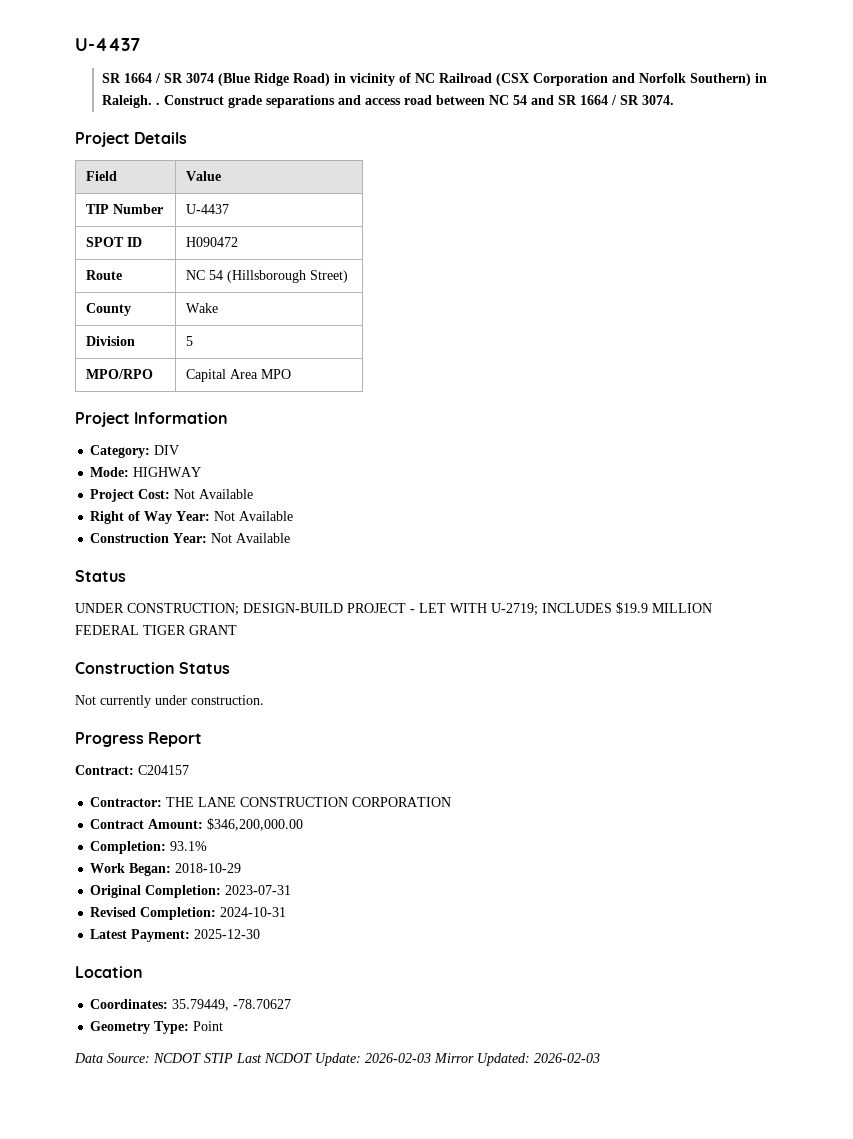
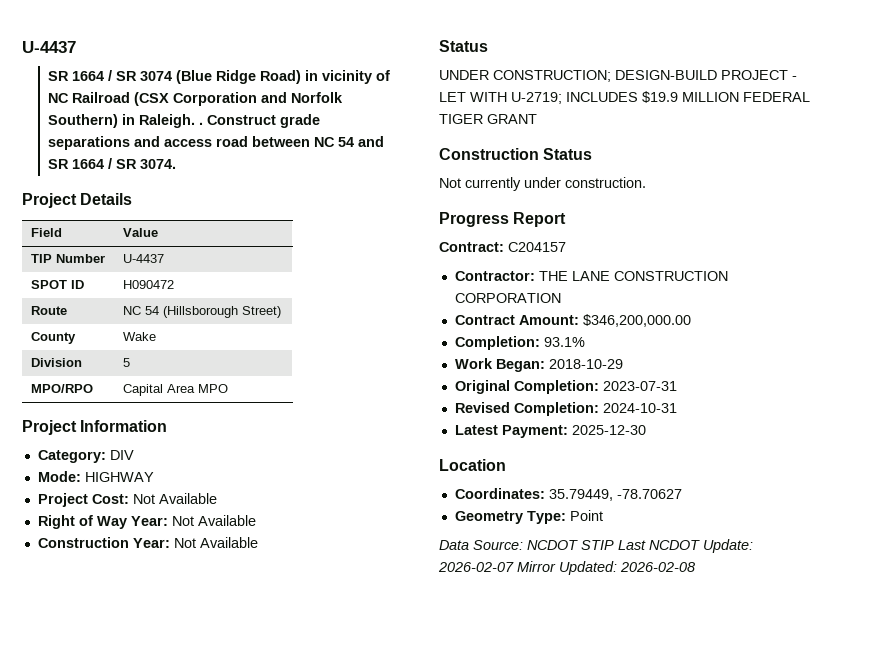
- Data Source: NCDOT STIP Last NCDOT Update: 2026-02-03 Mirror Updated: 2026-02-03
+ Data Source: NCDOT STIP Last NCDOT Update: 2026-02-07 Mirror Updated: 2026-02-08

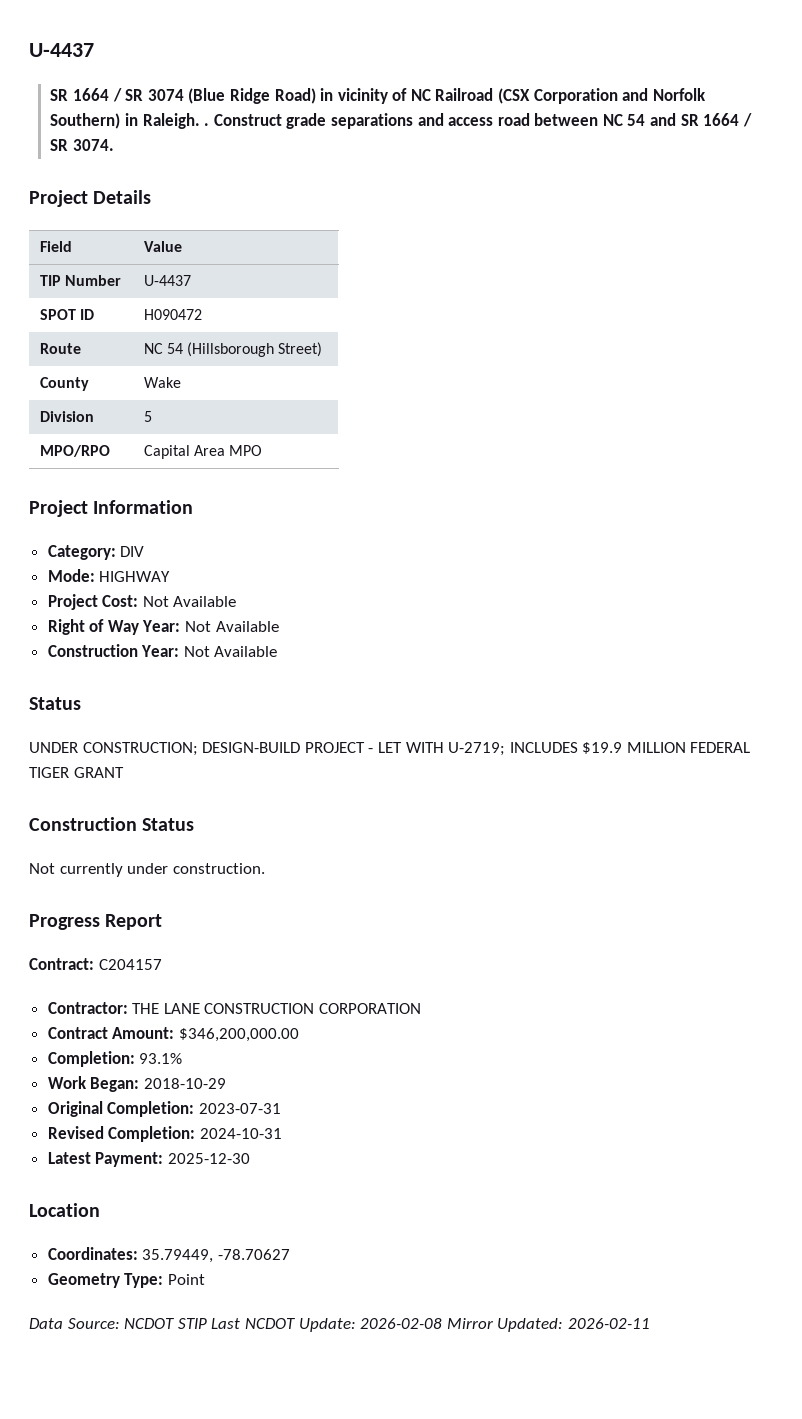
- Data Source: NCDOT STIP Last NCDOT Update: 2026-02-07 Mirror Updated: 2026-02-08
+ Data Source: NCDOT STIP Last NCDOT Update: 2026-02-08 Mirror Updated: 2026-02-11

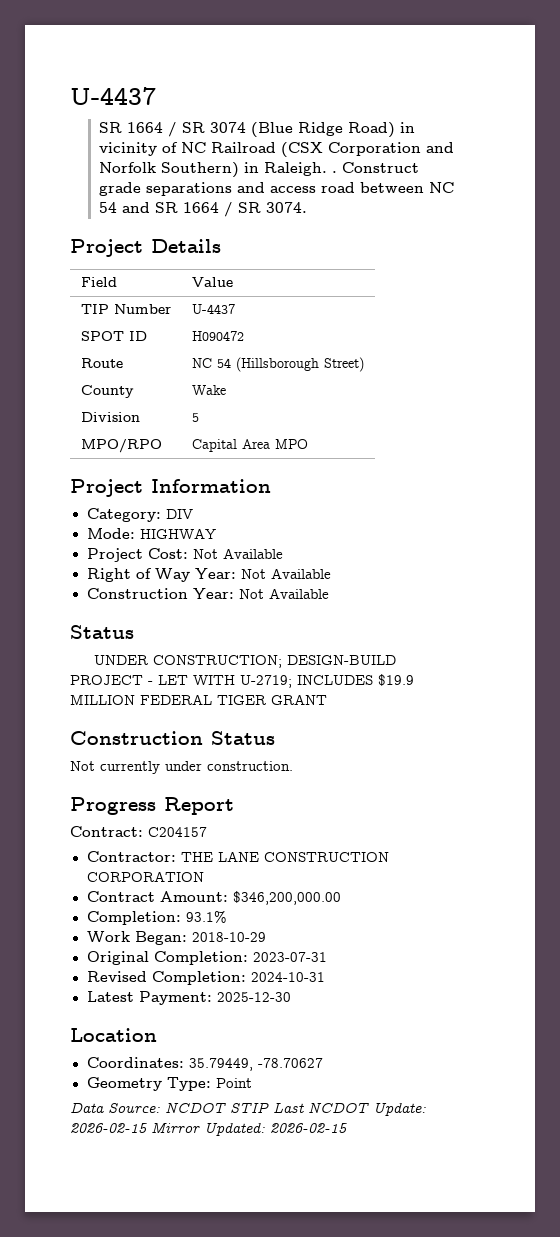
- Data Source: NCDOT STIP Last NCDOT Update: 2026-02-08 Mirror Updated: 2026-02-11
+ Data Source: NCDOT STIP Last NCDOT Update: 2026-02-15 Mirror Updated: 2026-02-15

